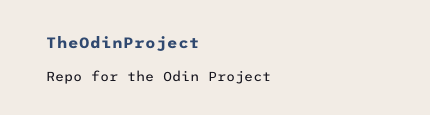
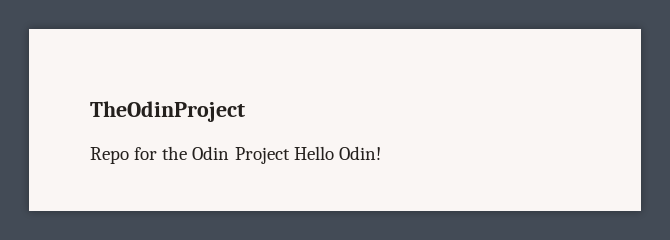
- Repo for the Odin Project
+ Repo for the Odin Project Hello Odin!

